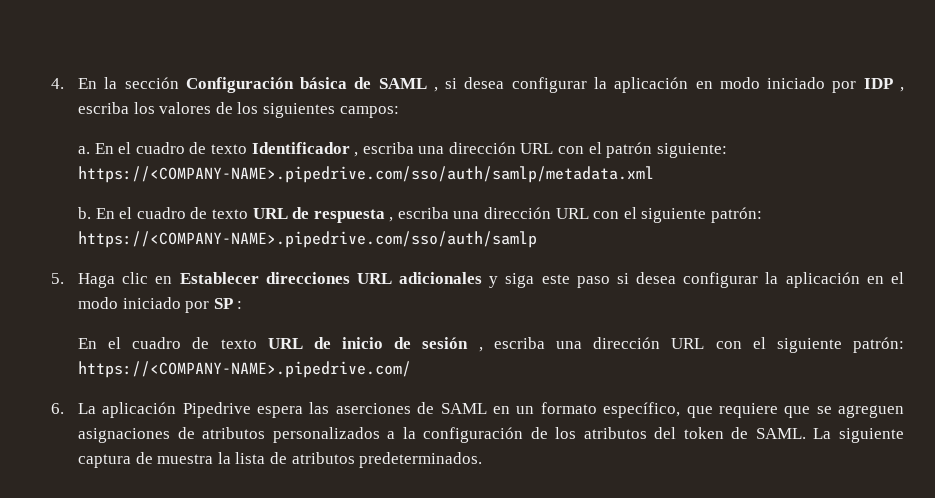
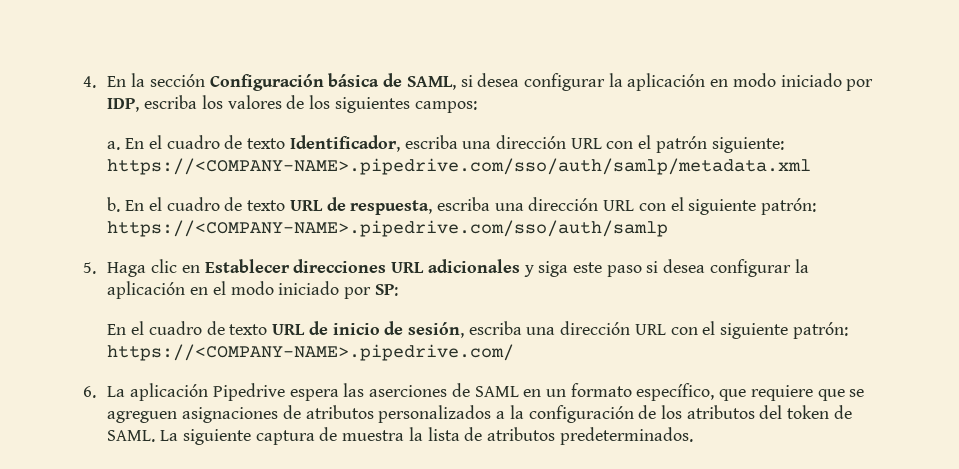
- 4. En la sección Configuración básica de SAML , si desea configurar la aplicación en modo iniciado por IDP , escriba los valores de los siguientes campos:
+ 4. En la sección Configuración básica de SAML, si desea configurar la aplicación en modo iniciado por IDP, escriba los valores de los siguientes campos:
- En el cuadro de texto Identificador , escriba una dirección URL con el patrón siguiente: https://<COMPANY-NAME>.pipedrive.com/sso/auth/samlp/metadata.xml
+ En el cuadro de texto Identificador, escriba una dirección URL con el patrón siguiente: https://<COMPANY-NAME>.pipedrive.com/sso/auth/samlp/metadata.xml
- En el cuadro de texto URL de respuesta , escriba una dirección URL con el siguiente patrón: https://<COMPANY-NAME>.pipedrive.com/sso/auth/samlp
+ En el cuadro de texto URL de respuesta, escriba una dirección URL con el siguiente patrón: https://<COMPANY-NAME>.pipedrive.com/sso/auth/samlp
- 5. Haga clic en Establecer direcciones URL adicionales y siga este paso si desea configurar la aplicación en el modo iniciado por SP :
+ 5. Haga clic en Establecer direcciones URL adicionales y siga este paso si desea configurar la aplicación en el modo iniciado por SP:
- En el cuadro de texto URL de inicio de sesión , escriba una dirección URL con el siguiente patrón: https://<COMPANY-NAME>.pipedrive.com/
+ En el cuadro de texto URL de inicio de sesión, escriba una dirección URL con el siguiente patrón: https://<COMPANY-NAME>.pipedrive.com/

